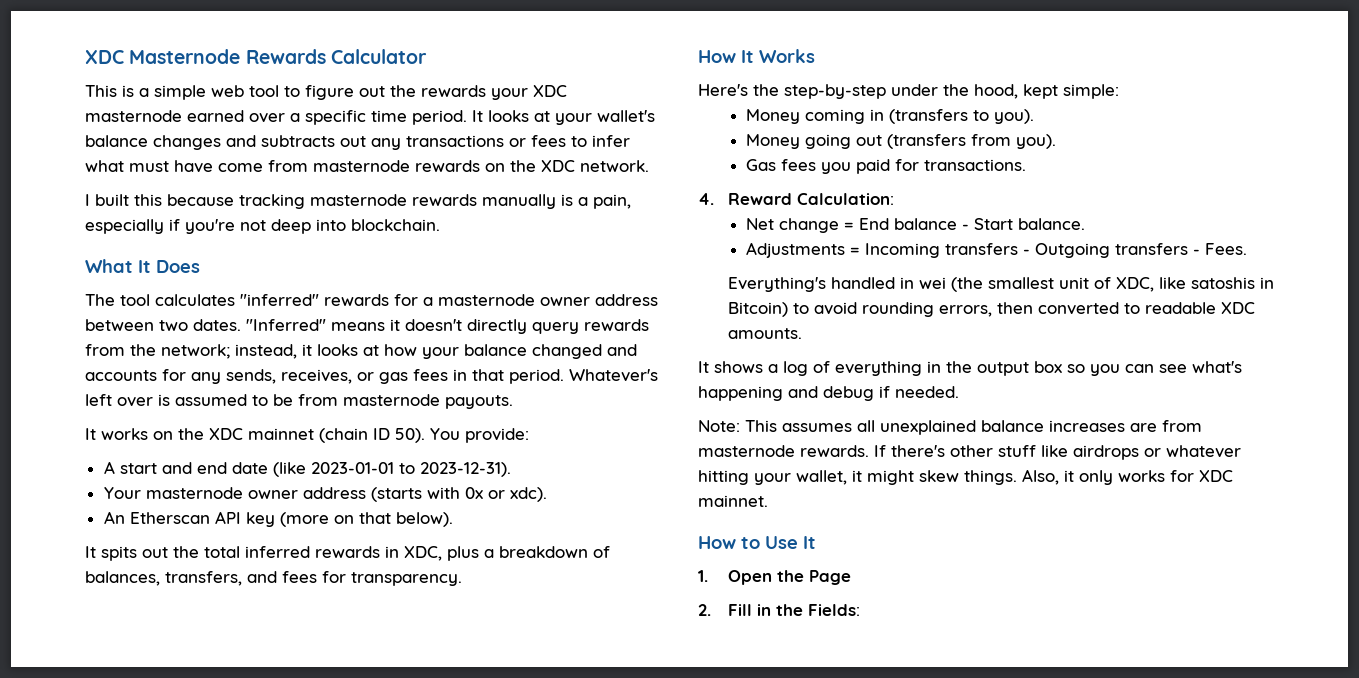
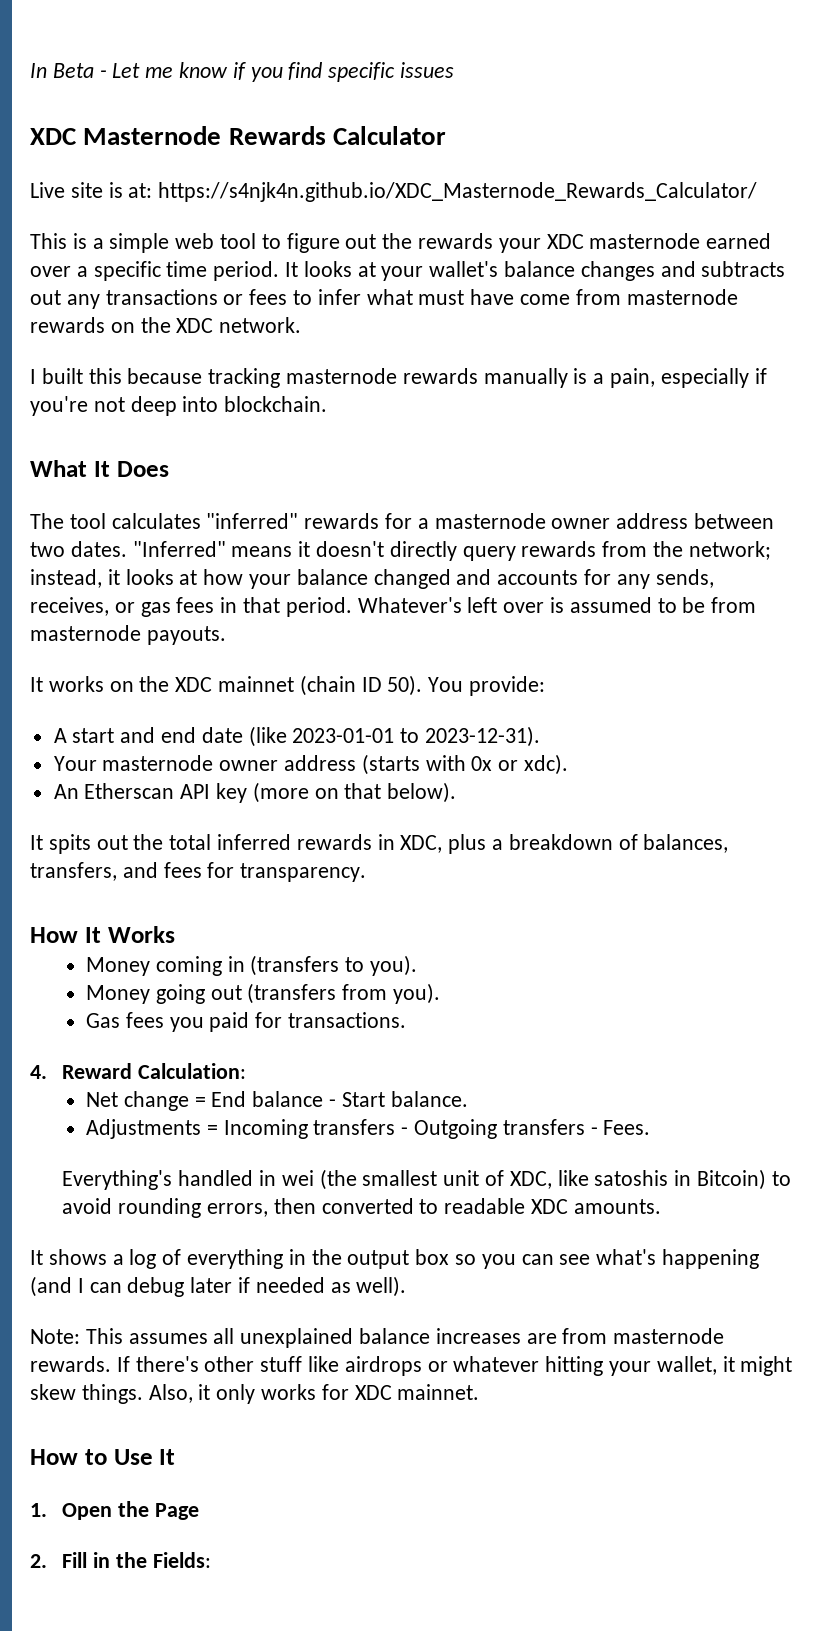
+ In Beta - Let me know if you find specific issues
+ Live site is at: https://s4njk4n.github.io/XDC_Masternode_Rewards_Calculator/
- Here's the step-by-step under the hood, kept simple:
- It shows a log of everything in the output box so you can see what's happening and debug if needed.
+ It shows a log of everything in the output box so you can see what's happening (and I can debug later if needed as well).

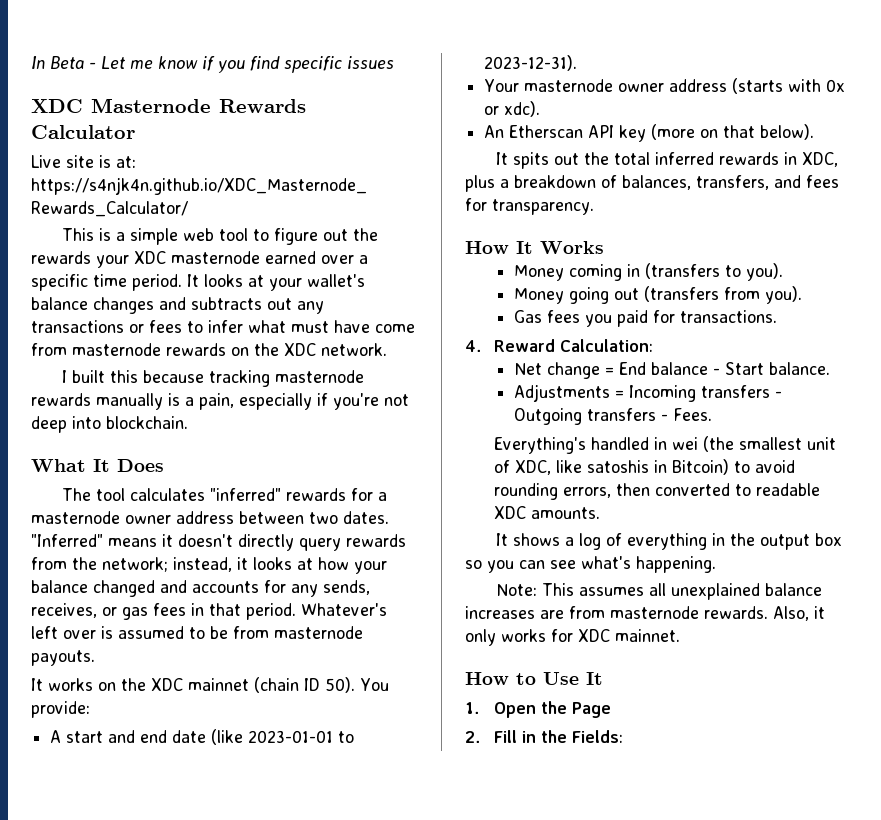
- It shows a log of everything in the output box so you can see what's happening (and I can debug later if needed as well).
+ It shows a log of everything in the output box so you can see what's happening.
- If there's other stuff like airdrops or whatever hitting your wallet, it might skew things.

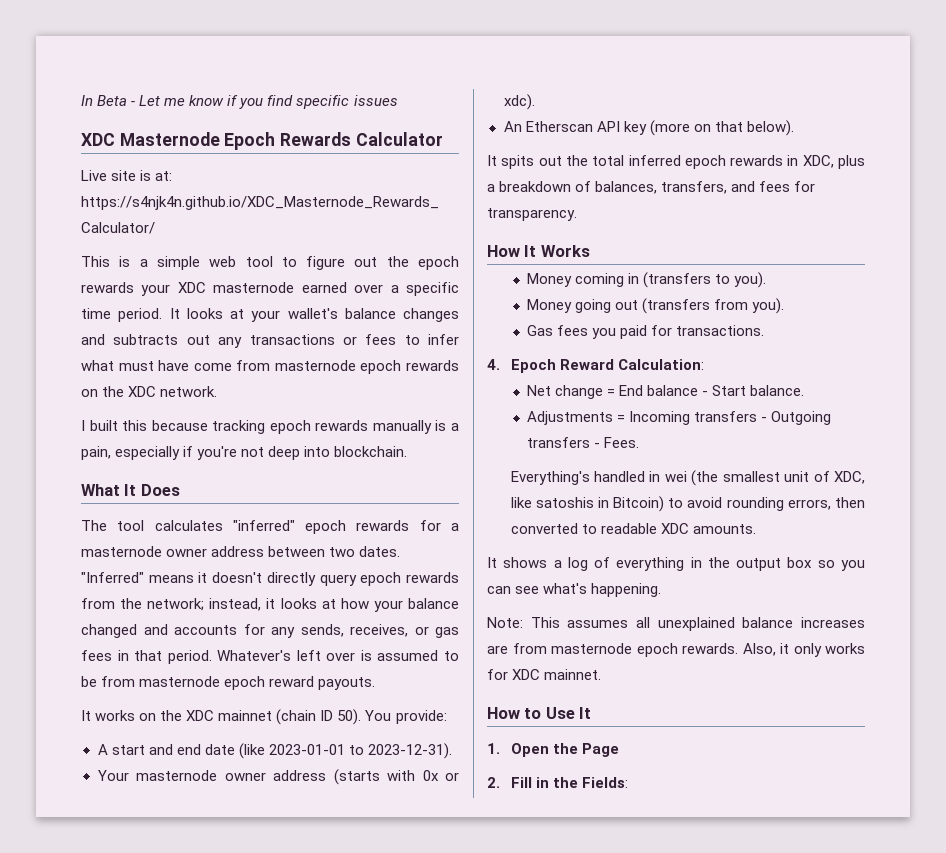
- XDC Masternode Rewards Calculator
+ XDC Masternode Epoch Rewards Calculator
- This is a simple web tool to figure out the rewards your XDC masternode earned over a specific time period.
+ This is a simple web tool to figure out the epoch rewards your XDC masternode earned over a specific time period.
- It looks at your wallet's balance changes and subtracts out any transactions or fees to infer what must have come from masternode rewards on the XDC network.
+ It looks at your wallet's balance changes and subtracts out any transactions or fees to infer what must have come from masternode epoch rewards on the XDC network.
- I built this because tracking masternode rewards manually is a pain, especially if you're not deep into blockchain.
+ I built this because tracking epoch rewards manually is a pain, especially if you're not deep into blockchain.
- The tool calculates "inferred" rewards for a masternode owner address between two dates.
+ The tool calculates "inferred" epoch rewards for a masternode owner address between two dates.
- "Inferred" means it doesn't directly query rewards from the network; instead, it looks at how your balance changed and accounts for any sends, receives, or gas fees in that period.
+ "Inferred" means it doesn't directly query epoch rewards from the network; instead, it looks at how your balance changed and accounts for any sends, receives, or gas fees in that period.
- Whatever's left over is assumed to be from masternode payouts.
+ Whatever's left over is assumed to be from masternode epoch reward payouts.
- It spits out the total inferred rewards in XDC, plus a breakdown of balances, transfers, and fees for transparency.
+ It spits out the total inferred epoch rewards in XDC, plus a breakdown of balances, transfers, and fees for transparency.
- 4. Reward Calculation:
+ 4. Epoch Reward Calculation:
- Note: This assumes all unexplained balance increases are from masternode rewards.
+ Note: This assumes all unexplained balance increases are from masternode epoch rewards.

